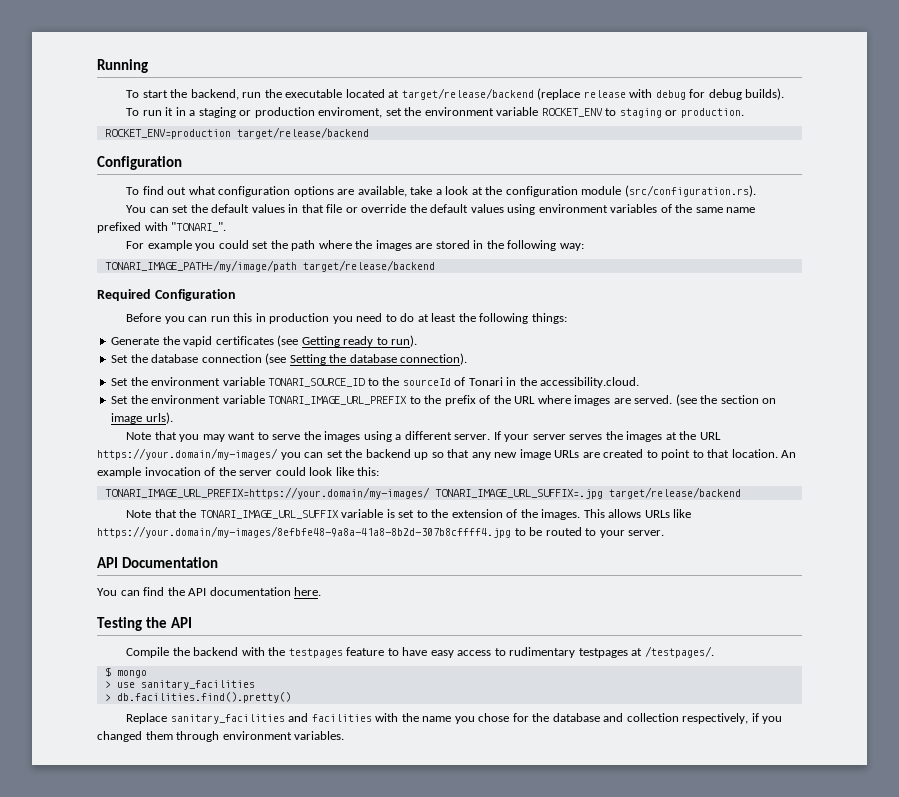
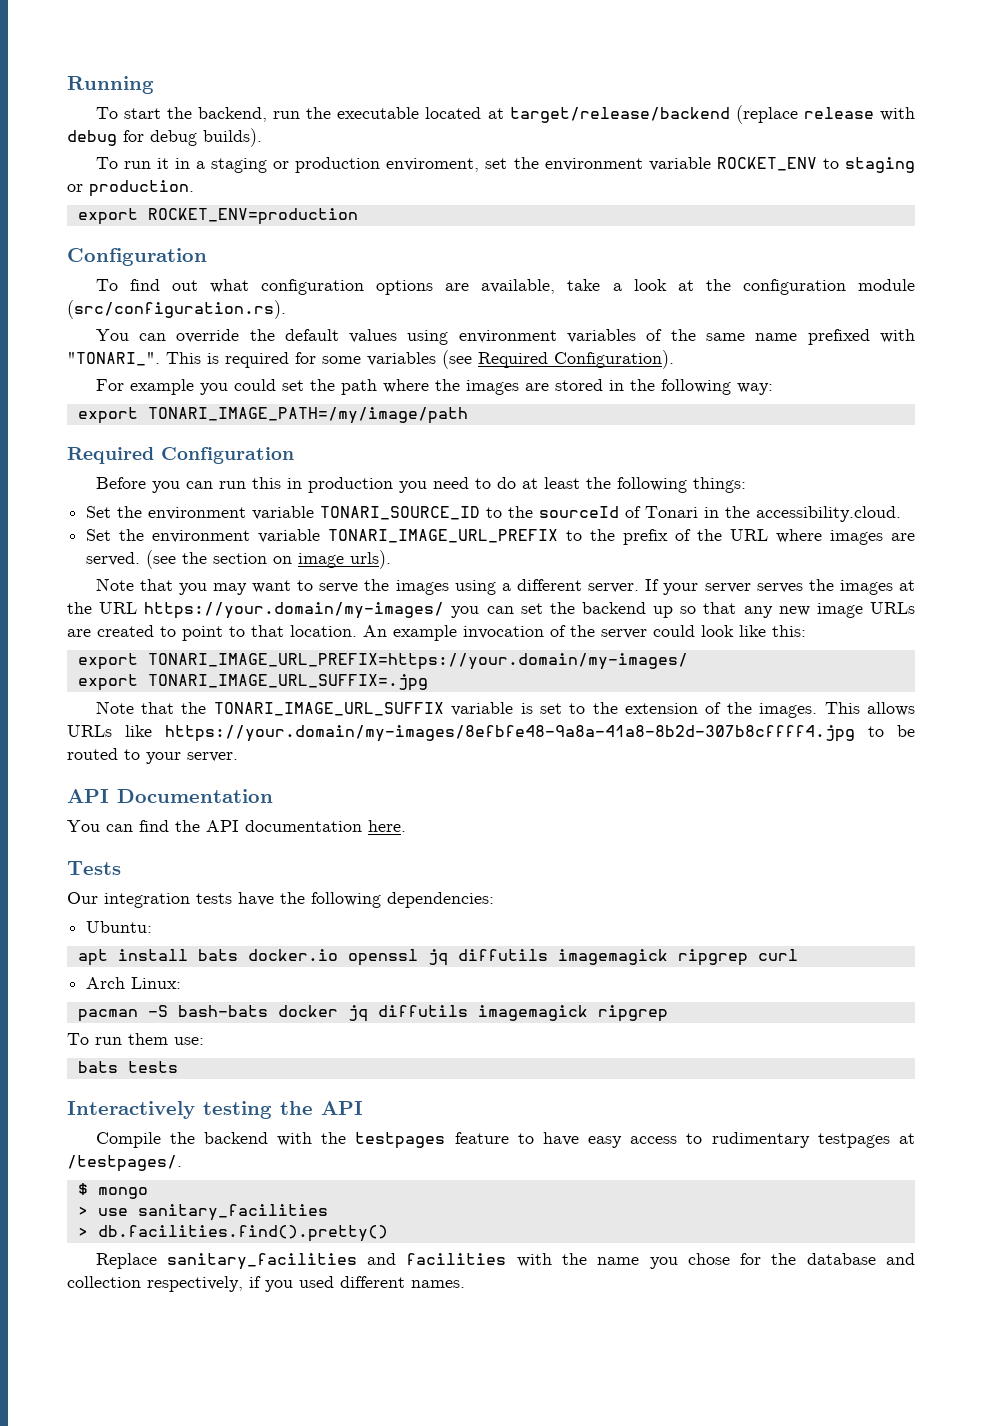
- ROCKET_ENV=production target/release/backend
+ export ROCKET_ENV=production
- You can set the default values in that file or override the default values using environment variables of the same name prefixed with "TONARI_".
+ You can override the default values using environment variables of the same name prefixed with "TONARI_". This is required for some variables (see Required Configuration).
- TONARI_IMAGE_PATH=/my/image/path target/release/backend
+ export TONARI_IMAGE_PATH=/my/image/path
- Generate the vapid certificates (see Getting ready to run).
- Set the database connection (see Setting the database connection).
- TONARI_IMAGE_URL_PREFIX=https://your.domain/my-images/ TONARI_IMAGE_URL_SUFFIX=.jpg target/release/backend
+ export TONARI_IMAGE_URL_PREFIX=https://your.domain/my-images/
+ export TONARI_IMAGE_URL_SUFFIX=.jpg
- Testing the API
+ Tests
+ Our integration tests have the following dependencies:
+ Ubuntu:
+ apt install bats docker.io openssl jq diffutils imagemagick ripgrep curl
+ Arch Linux:
+ pacman -S bash-bats docker jq diffutils imagemagick ripgrep
+ To run them use:
+ bats tests
+ Interactively testing the API
- Replace sanitary_facilities and facilities with the name you chose for the database and collection respectively, if you changed them through environment variables.
+ Replace sanitary_facilities and facilities with the name you chose for the database and collection respectively, if you used different names.

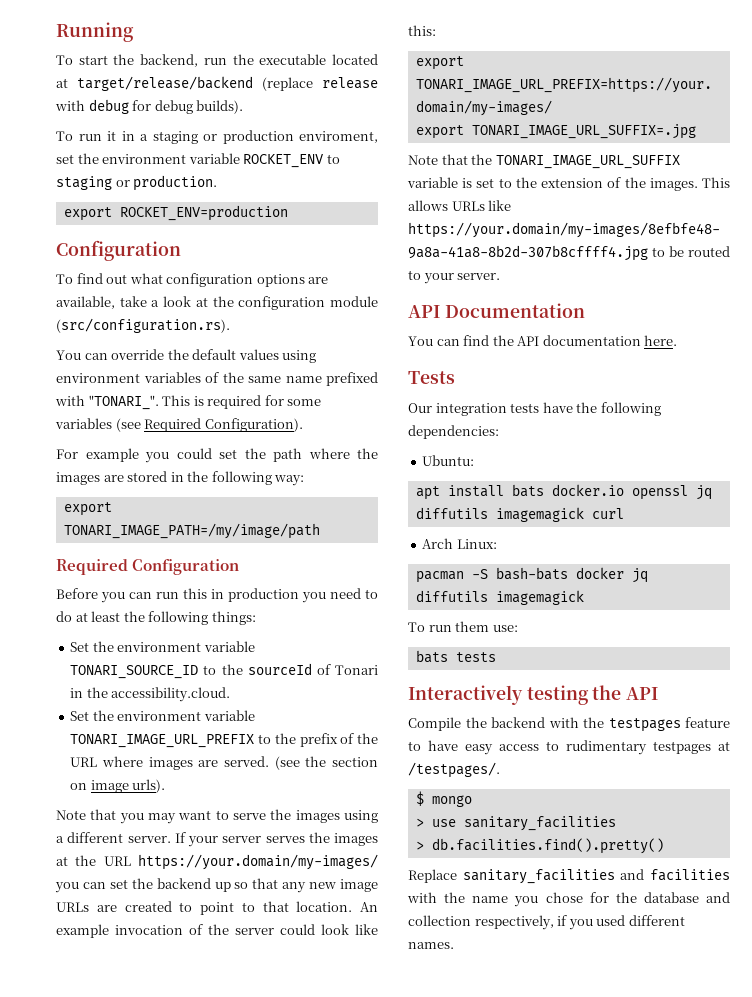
- apt install bats docker.io openssl jq diffutils imagemagick ripgrep curl
+ apt install bats docker.io openssl jq diffutils imagemagick curl
- pacman -S bash-bats docker jq diffutils imagemagick ripgrep
+ pacman -S bash-bats docker jq diffutils imagemagick

